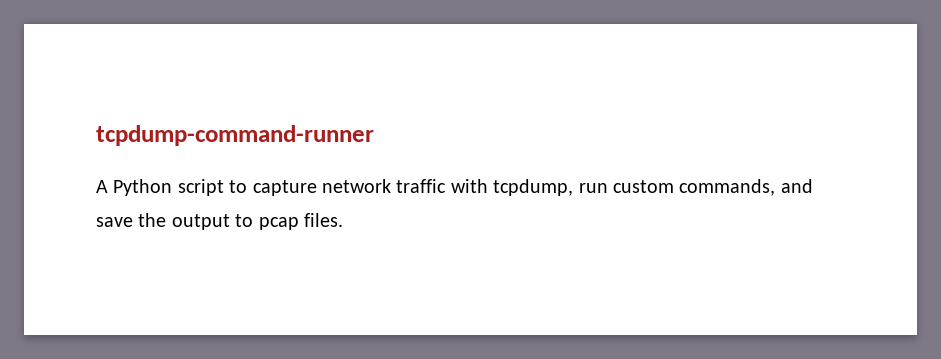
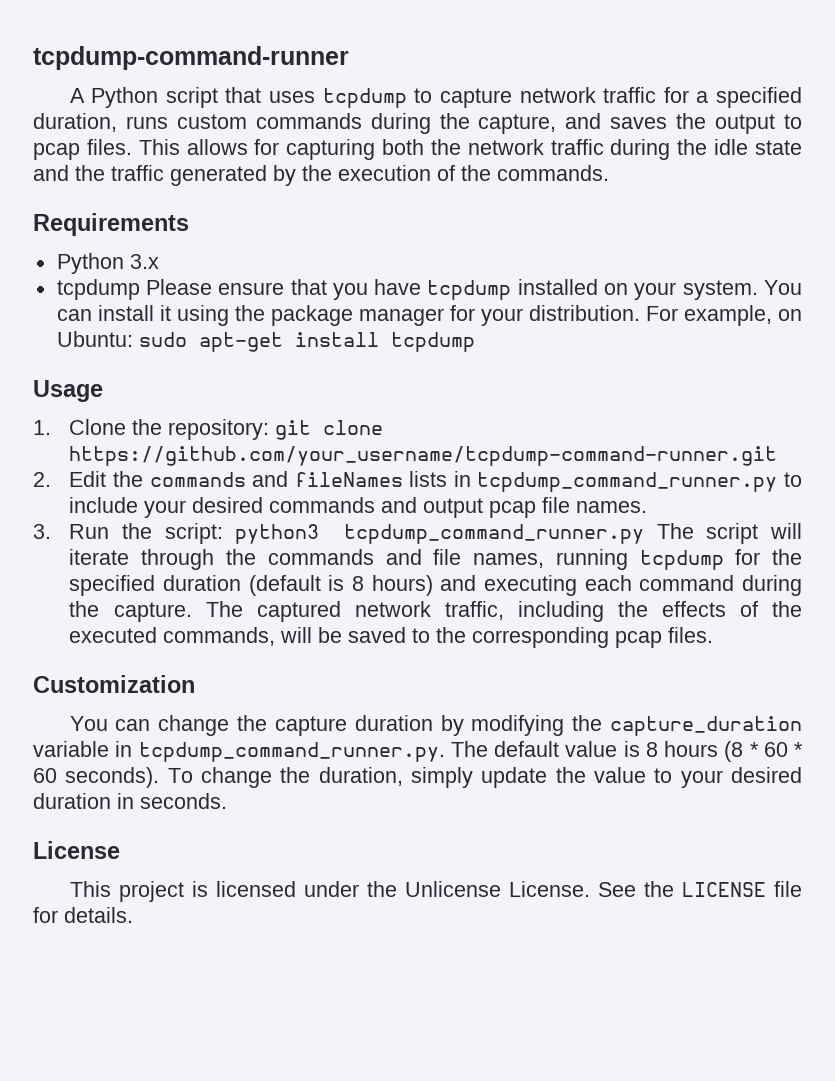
- A Python script to capture network traffic with tcpdump, run custom commands, and save the output to pcap files.
+ A Python script that uses tcpdump to capture network traffic for a specified duration, runs custom commands during the capture, and saves the output to pcap files.
+ This allows for capturing both the network traffic during the idle state and the traffic generated by the execution of the commands.
+ Requirements
+ Python 3.x
+ tcpdump Please ensure that you have tcpdump installed on your system. You can install it using the package manager for your distribution. For example, on Ubuntu: sudo apt-get install tcpdump
+ Usage
+ 1. Clone the repository: git clone https://github.com/your_username/tcpdump-command-runner.git
+ 2. Edit the commands and fileNames lists in tcpdump_command_runner.py to include your desired commands and output pcap file names.
+ 3. Run the script: python3 tcpdump_command_runner.py The script will iterate through the commands and file names, running tcpdump for the specified duration (default is 8 hours) and executing each command during the capture. The captured network traffic, including the effects of the executed commands, will be saved to the corresponding pcap files.
+ Customization
+ You can change the capture duration by modifying the capture_duration variable in tcpdump_command_runner.py. The default value is 8 hours (8 * 60 * 60 seconds). To change the duration, simply update the value to your desired duration in seconds.
+ License
+ This project is licensed under the Unlicense License. See the LICENSE file for details.

